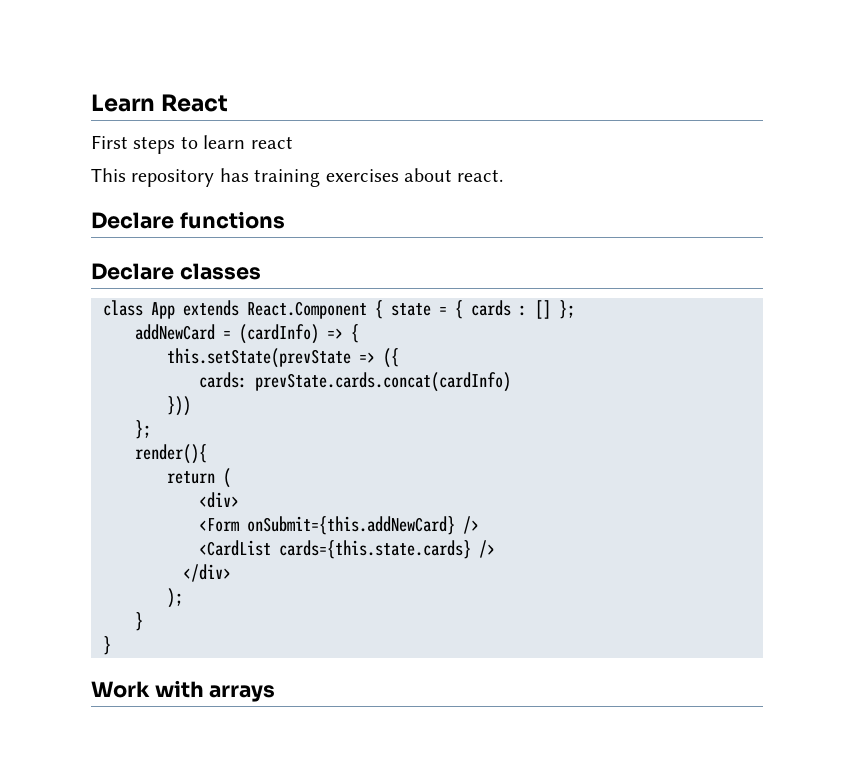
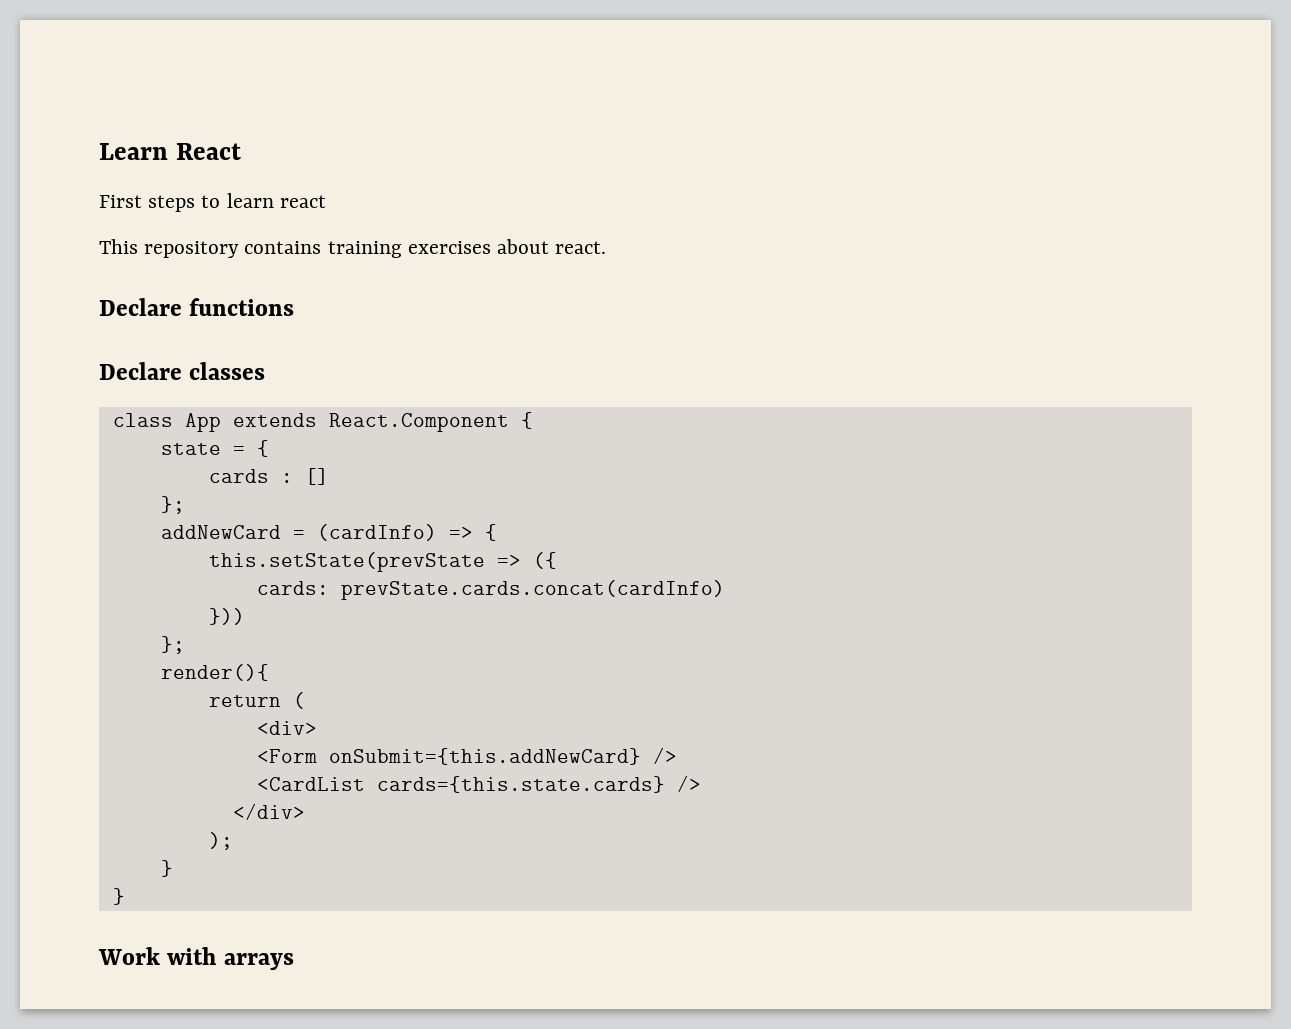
- This repository has training exercises about react.
+ This repository contains training exercises about react.
- class App extends React.Component { state = { cards : [] };
+ class App extends React.Component {
+ state = {
+ cards : []
+ };

